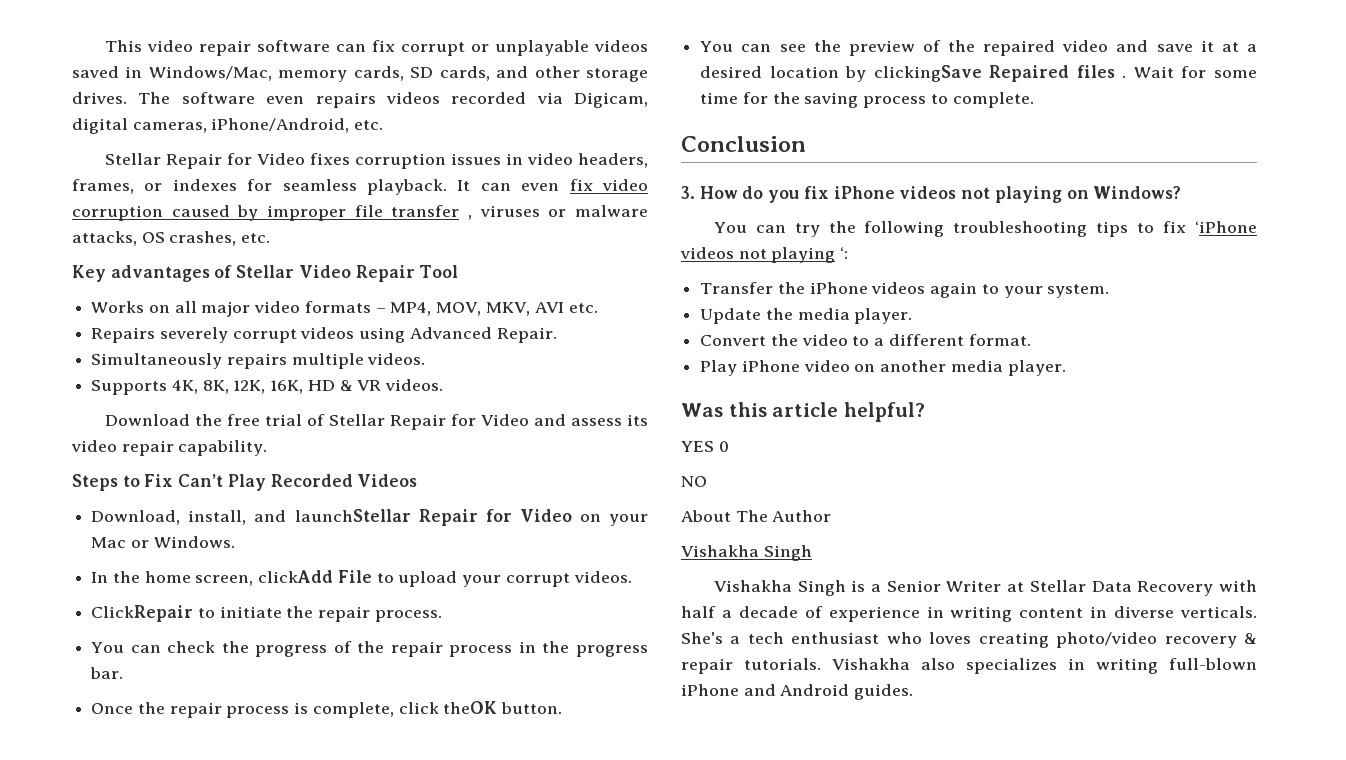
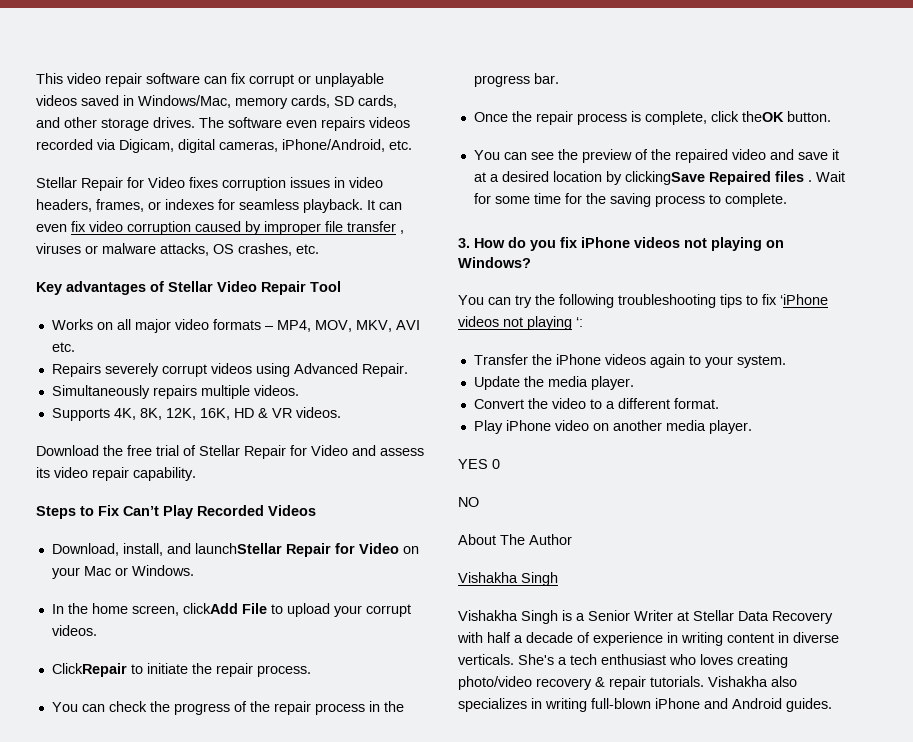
- Conclusion
- Was this article helpful?

